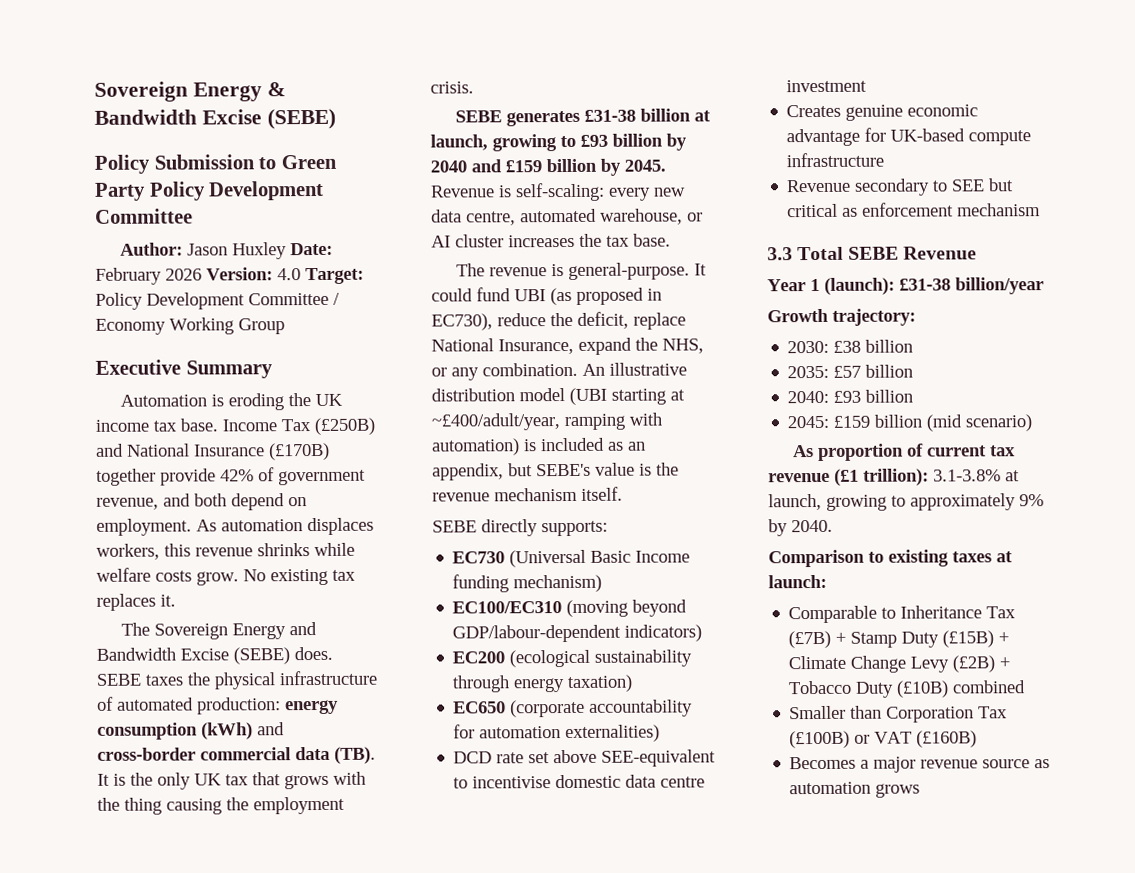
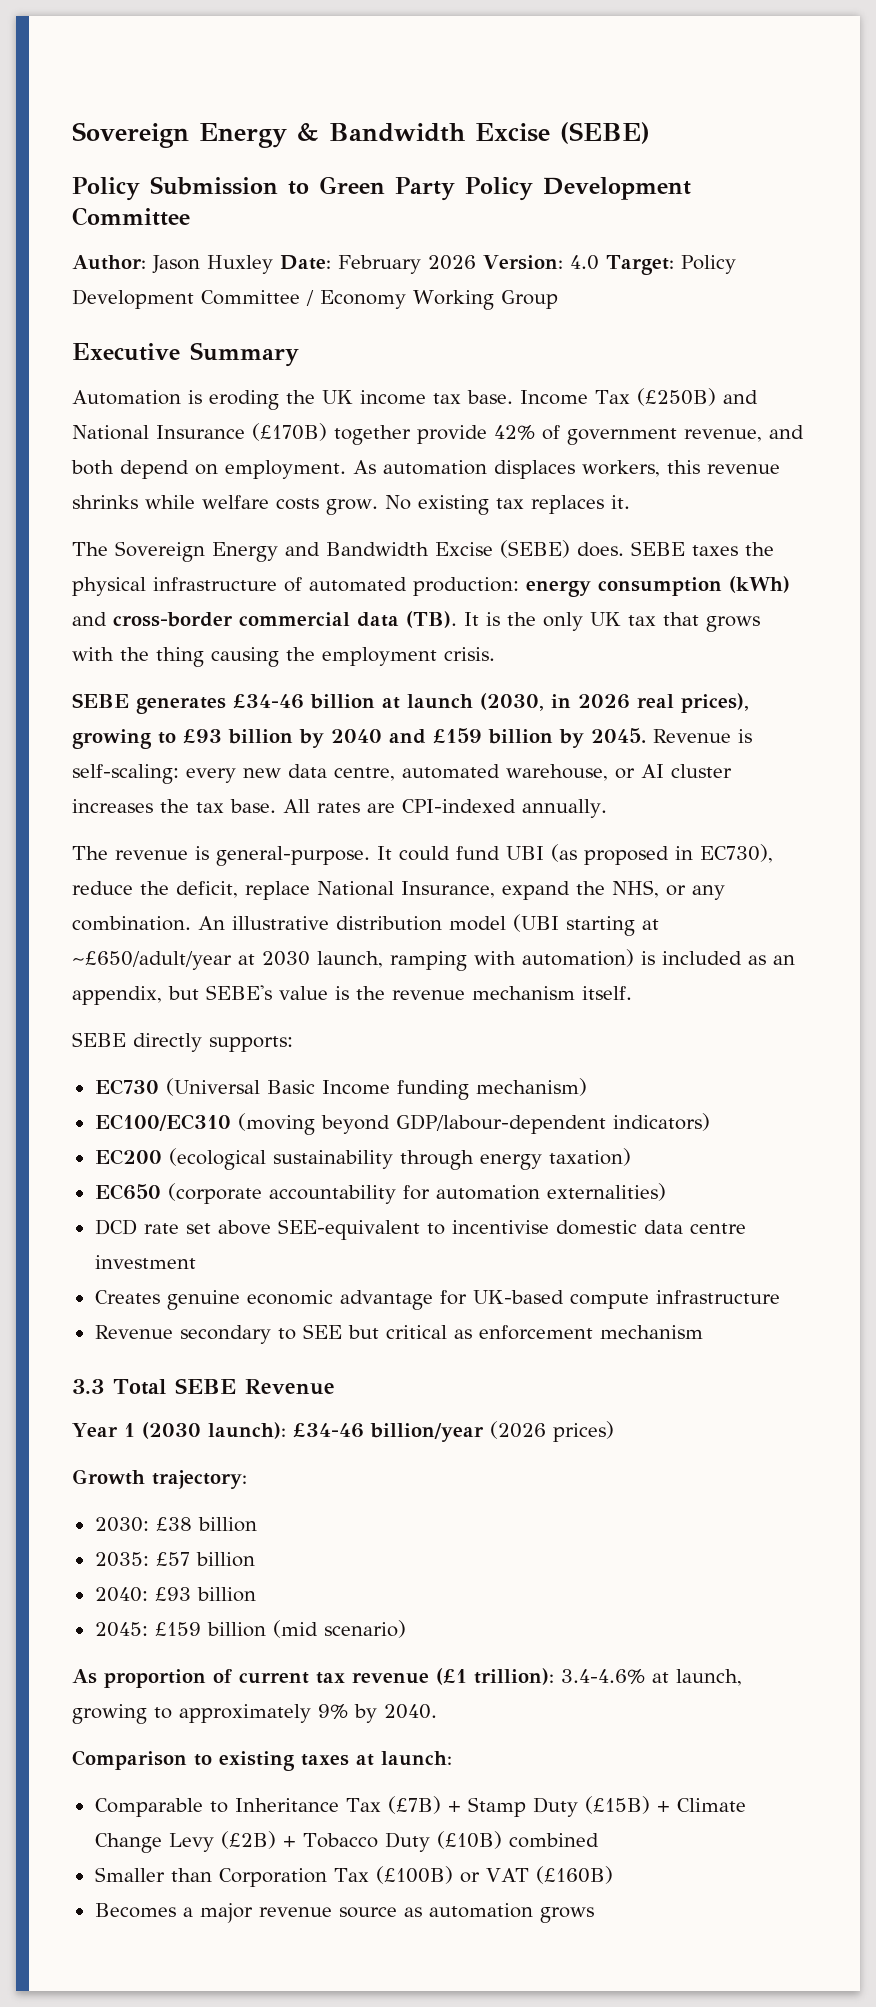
- SEBE generates £31-38 billion at launch, growing to £93 billion by 2040 and £159 billion by 2045.
+ SEBE generates £34-46 billion at launch (2030, in 2026 real prices), growing to £93 billion by 2040 and £159 billion by 2045.
+ All rates are CPI-indexed annually.
- An illustrative distribution model (UBI starting at ~£400/adult/year, ramping with automation) is included as an appendix, but SEBE's value is the revenue mechanism itself.
+ An illustrative distribution model (UBI starting at ~£650/adult/year at 2030 launch, ramping with automation) is included as an appendix, but SEBE's value is the revenue mechanism itself.
- Year 1 (launch): £31-38 billion/year
+ Year 1 (2030 launch): £34-46 billion/year (2026 prices)
- As proportion of current tax revenue (£1 trillion): 3.1-3.8% at launch, growing to approximately 9% by 2040.
+ As proportion of current tax revenue (£1 trillion): 3.4-4.6% at launch, growing to approximately 9% by 2040.

